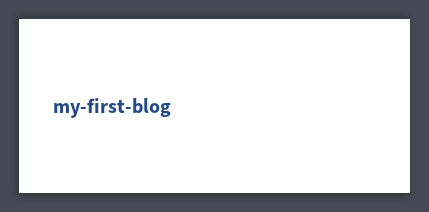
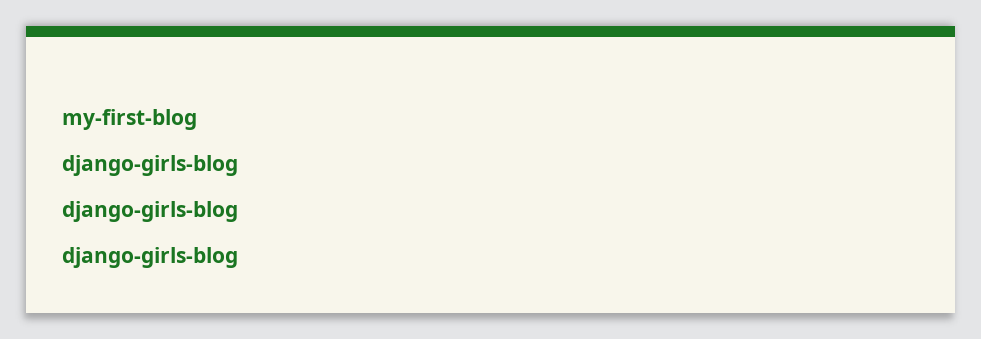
  my-first-blog
+ django-girls-blog
+ django-girls-blog
+ django-girls-blog

